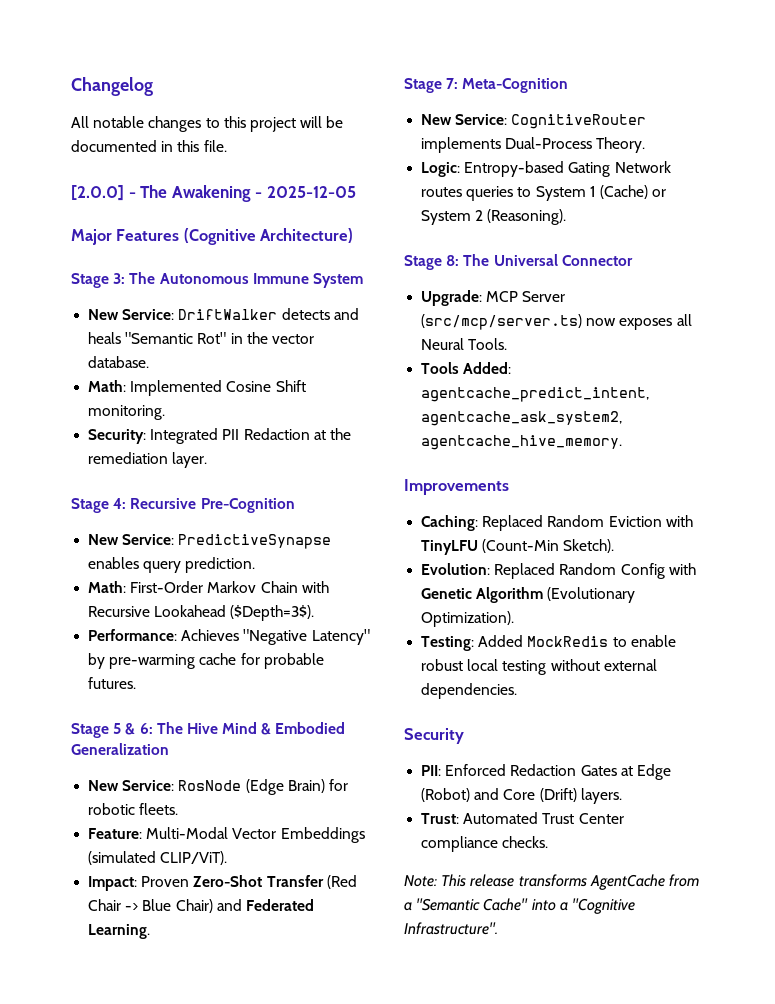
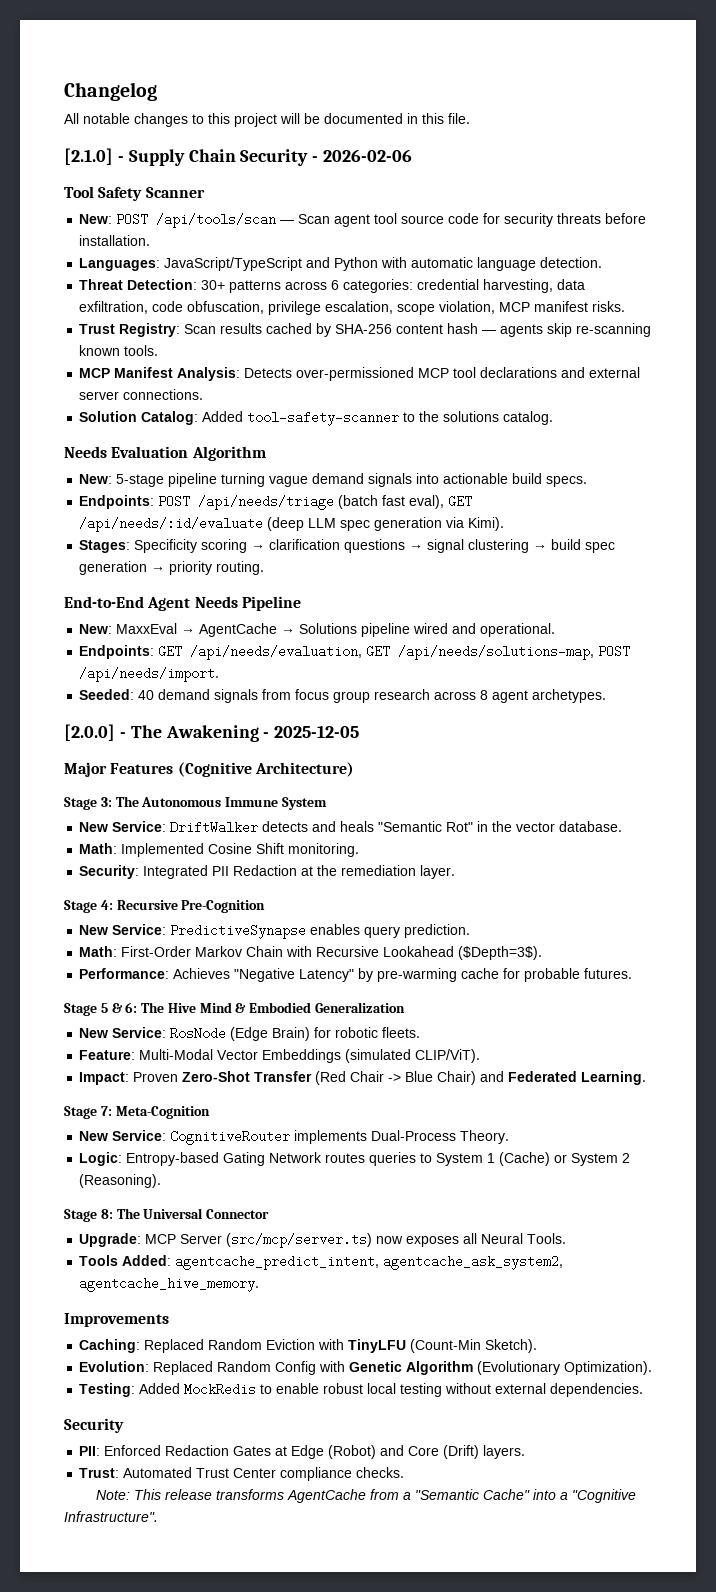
+ [2.1.0] - Supply Chain Security - 2026-02-06
+ Tool Safety Scanner
+ New: POST /api/tools/scan — Scan agent tool source code for security threats before installation.
+ Languages: JavaScript/TypeScript and Python with automatic language detection.
+ Threat Detection: 30+ patterns across 6 categories: credential harvesting, data exfiltration, code obfuscation, privilege escalation, scope violation, MCP manifest risks.
+ Trust Registry: Scan results cached by SHA-256 content hash — agents skip re-scanning known tools.
+ MCP Manifest Analysis: Detects over-permissioned MCP tool declarations and external server connections.
+ Solution Catalog: Added tool-safety-scanner to the solutions catalog.
+ Needs Evaluation Algorithm
+ New: 5-stage pipeline turning vague demand signals into actionable build specs.
+ Endpoints: POST /api/needs/triage (batch fast eval), GET /api/needs/:id/evaluate (deep LLM spec generation via Kimi).
+ Stages: Specificity scoring → clarification questions → signal clustering → build spec generation → priority routing.
+ End-to-End Agent Needs Pipeline
+ New: MaxxEval → AgentCache → Solutions pipeline wired and operational.
+ Endpoints: GET /api/needs/evaluation, GET /api/needs/solutions-map, POST /api/needs/import.
+ Seeded: 40 demand signals from focus group research across 8 agent archetypes.

